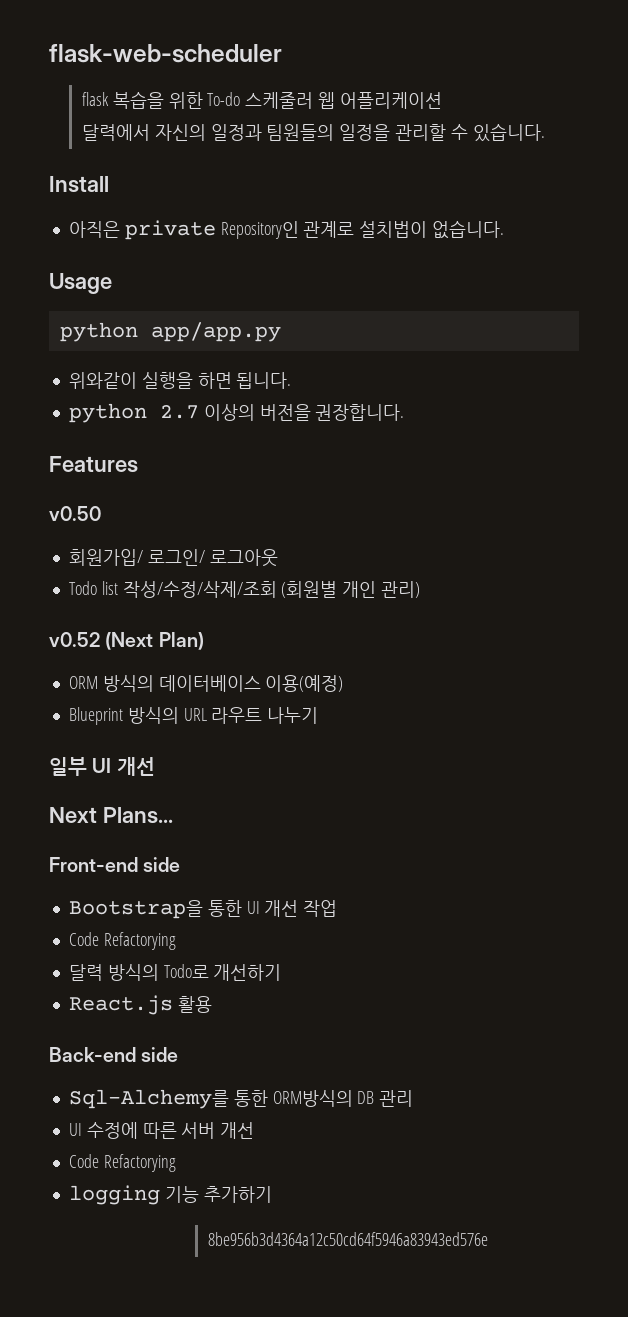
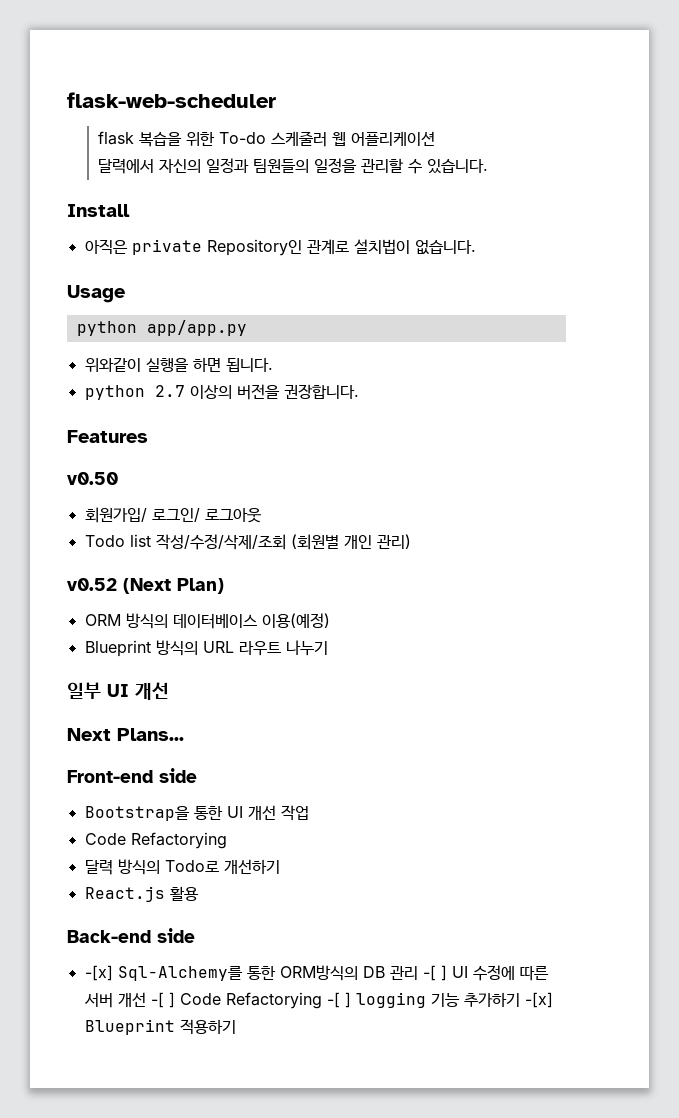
- Sql-Alchemy를 통한 ORM방식의 DB 관리
- UI 수정에 따른 서버 개선
- Code Refactorying
- logging 기능 추가하기
- 8be956b3d4364a12c50cd64f5946a83943ed576e
+ -[x] Sql-Alchemy를 통한 ORM방식의 DB 관리 -[ ] UI 수정에 따른 서버 개선 -[ ] Code Refactorying -[ ] logging 기능 추가하기 -[x] Blueprint 적용하기

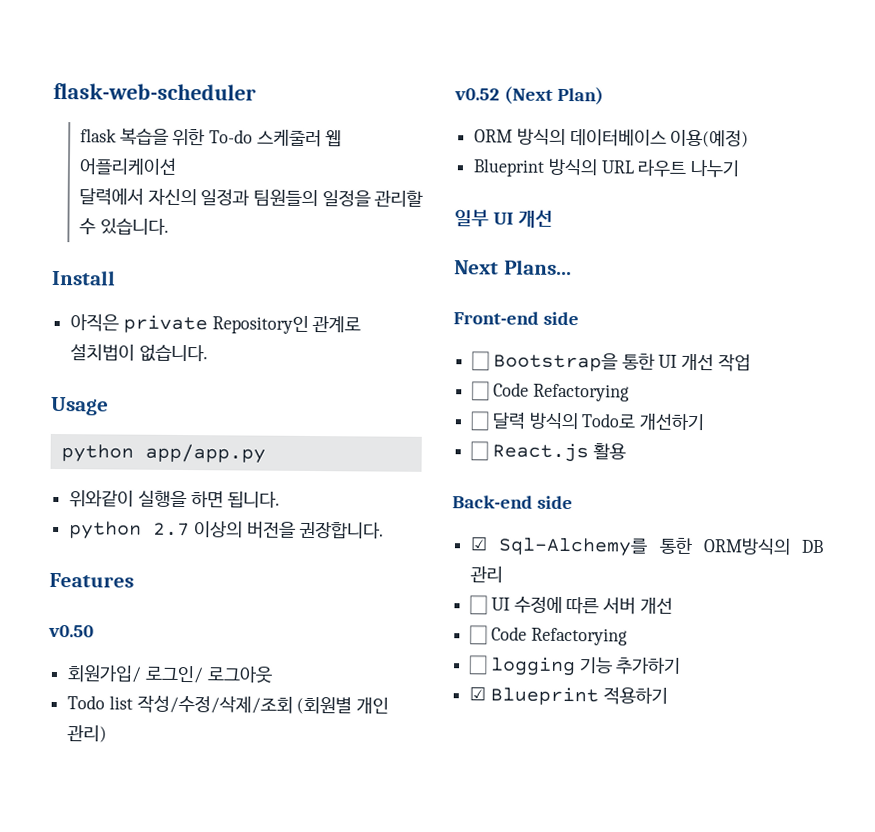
- Bootstrap을 통한 UI 개선 작업
- Code Refactorying
- 달력 방식의 Todo로 개선하기
+ ☐ Bootstrap을 통한 UI 개선 작업
+ ☐ Code Refactorying
+ ☐ 달력 방식의 Todo로 개선하기
- React.js 활용
+ ☐ React.js 활용
- -[x] Sql-Alchemy를 통한 ORM방식의 DB 관리 -[ ] UI 수정에 따른 서버 개선 -[ ] Code Refactorying -[ ] logging 기능 추가하기 -[x] Blueprint 적용하기
+ ☑ Sql-Alchemy를 통한 ORM방식의 DB 관리
+ ☐ UI 수정에 따른 서버 개선
+ ☐ Code Refactorying
+ ☐ logging 기능 추가하기
+ ☑ Blueprint 적용하기

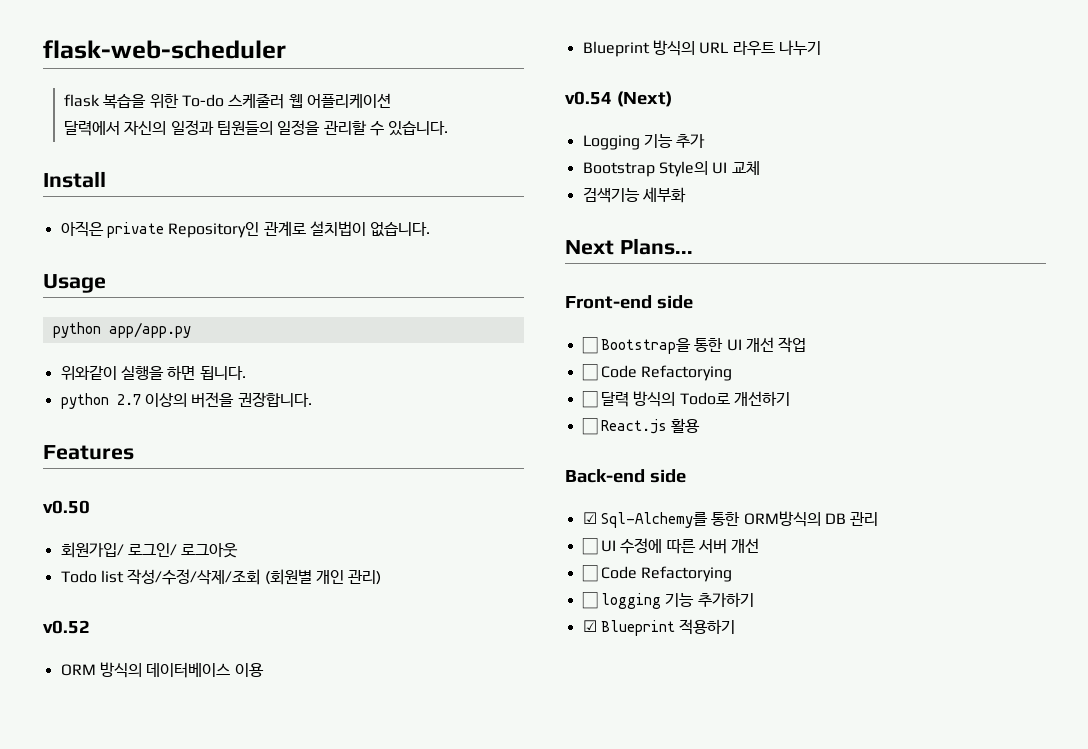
- v0.52 (Next Plan)
+ v0.52
- ORM 방식의 데이터베이스 이용(예정)
+ ORM 방식의 데이터베이스 이용
- 일부 UI 개선
+ v0.54 (Next)
+ Logging 기능 추가
+ Bootstrap Style의 UI 교체
+ 검색기능 세부화

